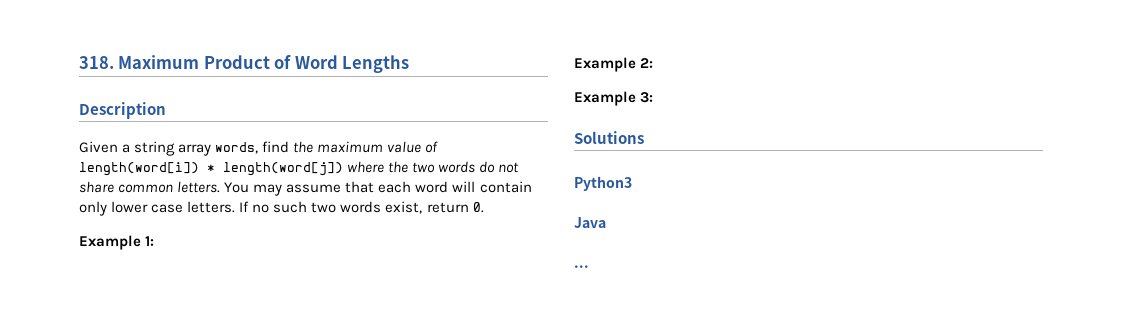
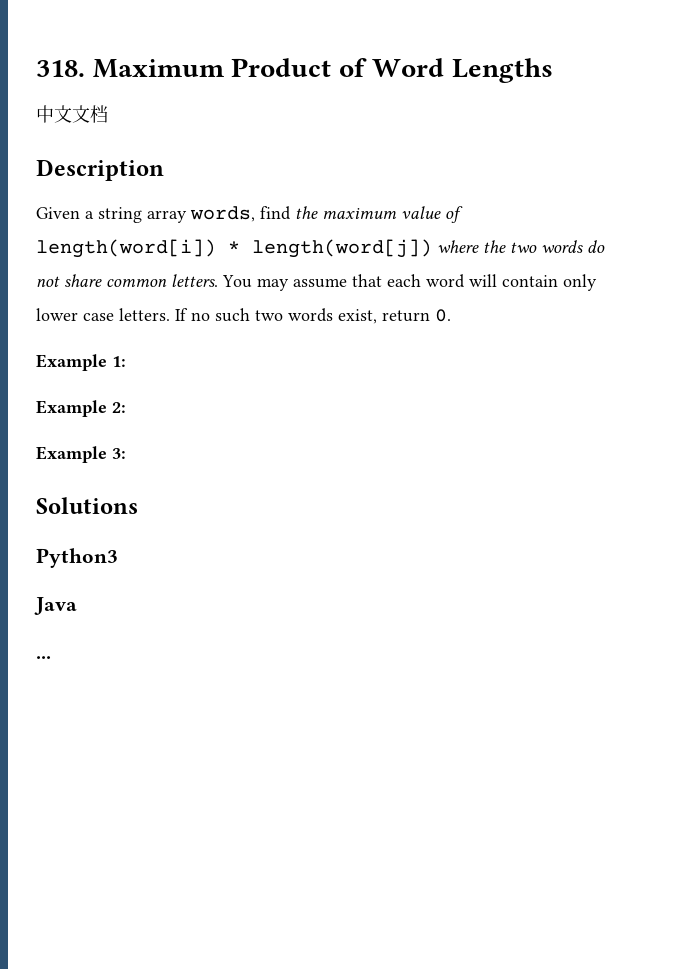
+ 中文文档

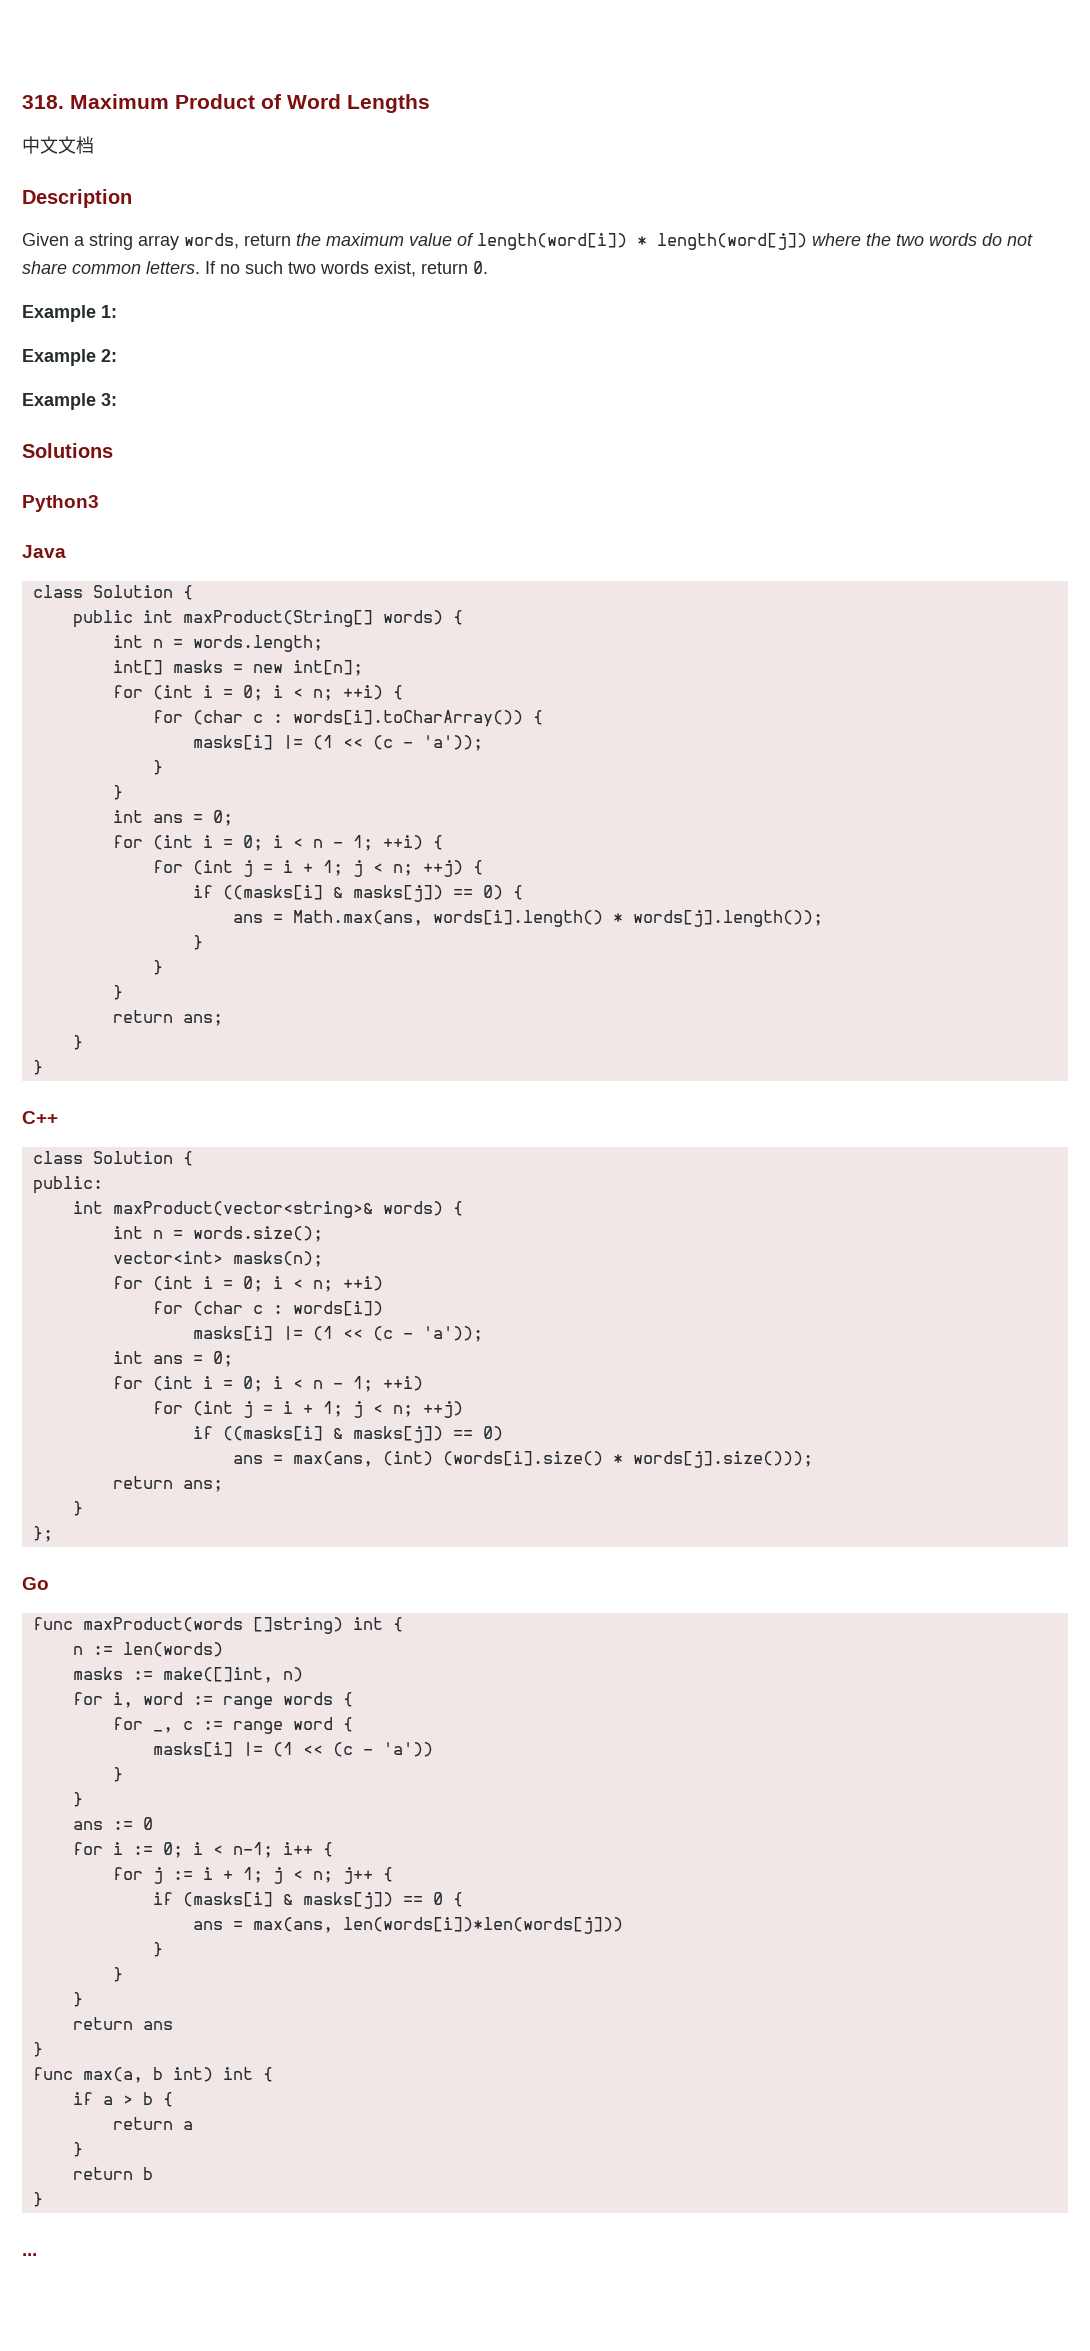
- Given a string array words, find the maximum value of length(word[i]) * length(word[j]) where the two words do not share common letters.
+ Given a string array words, return the maximum value of length(word[i]) * length(word[j]) where the two words do not share common letters.
- You may assume that each word will contain only lower case letters.
  Java
+ class Solution {
+ public int maxProduct(String[] words) {
+ int n = words.length;
+ int[] masks = new int[n];
+ for (int i = 0; i < n; ++i) {
+ for (char c : words[i].toCharArray()) {
+ masks[i] |= (1 << (c - 'a'));
+ }
+ }
+ int ans = 0;
+ for (int i = 0; i < n - 1; ++i) {
+ for (int j = i + 1; j < n; ++j) {
+ if ((masks[i] & masks[j]) == 0) {
+ ans = Math.max(ans, words[i].length() * words[j].length());
+ }
+ }
+ }
+ return ans;
+ }
+ }
+ C++
+ class Solution {
+ public:
+ int maxProduct(vector<string>& words) {
+ int n = words.size();
+ vector<int> masks(n);
+ for (int i = 0; i < n; ++i)
+ for (char c : words[i])
+ masks[i] |= (1 << (c - 'a'));
+ int ans = 0;
+ for (int i = 0; i < n - 1; ++i)
+ for (int j = i + 1; j < n; ++j)
+ if ((masks[i] & masks[j]) == 0)
+ ans = max(ans, (int) (words[i].size() * words[j].size()));
+ return ans;
+ }
+ };
+ Go
+ func maxProduct(words []string) int {
+ n := len(words)
+ masks := make([]int, n)
+ for i, word := range words {
+ for _, c := range word {
+ masks[i] |= (1 << (c - 'a'))
+ }
+ }
+ ans := 0
+ for i := 0; i < n-1; i++ {
+ for j := i + 1; j < n; j++ {
+ if (masks[i] & masks[j]) == 0 {
+ ans = max(ans, len(words[i])*len(words[j]))
+ }
+ }
+ }
+ return ans
+ }
+ func max(a, b int) int {
+ if a > b {
+ return a
+ }
+ return b
+ }

